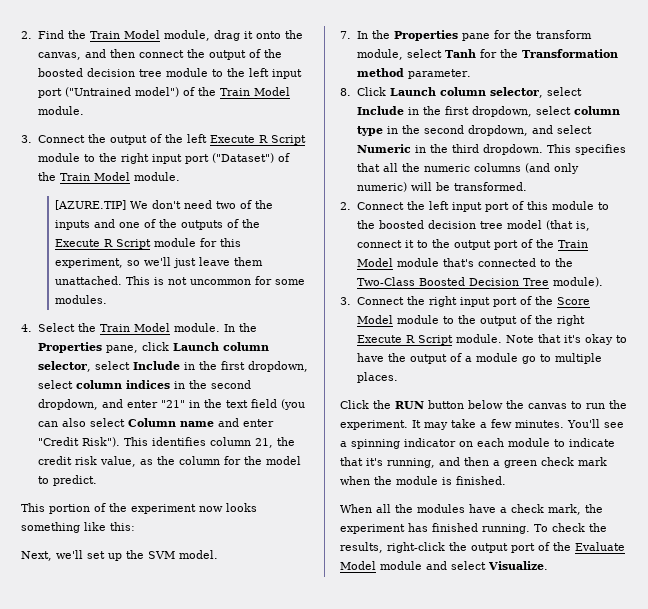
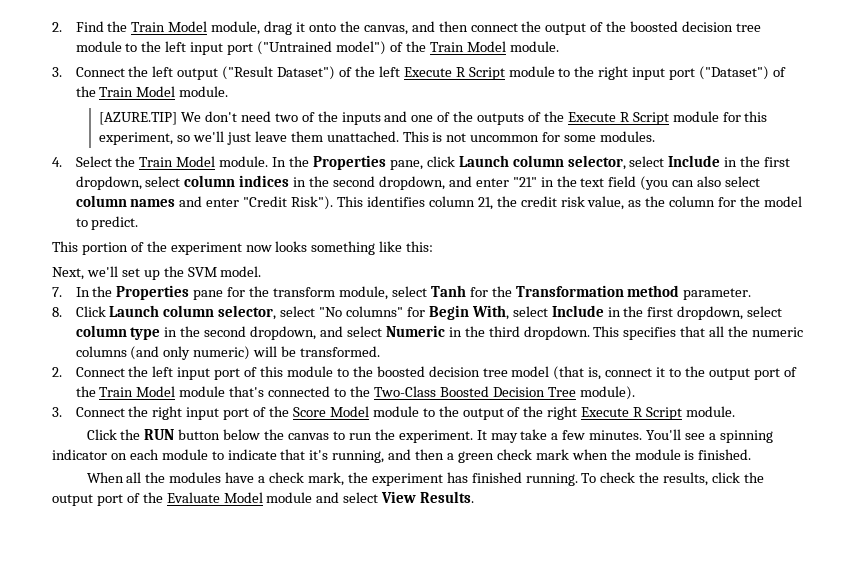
- 3. Connect the output of the left Execute R Script module to the right input port ("Dataset") of the Train Model module.
+ 3. Connect the left output ("Result Dataset") of the left Execute R Script module to the right input port ("Dataset") of the Train Model module.
- In the Properties pane, click Launch column selector, select Include in the first dropdown, select column indices in the second dropdown, and enter "21" in the text field (you can also select Column name and enter "Credit Risk").
+ In the Properties pane, click Launch column selector, select Include in the first dropdown, select column indices in the second dropdown, and enter "21" in the text field (you can also select column names and enter "Credit Risk").
- 8. Click Launch column selector, select Include in the first dropdown, select column type in the second dropdown, and select Numeric in the third dropdown.
+ 8. Click Launch column selector, select "No columns" for Begin With, select Include in the first dropdown, select column type in the second dropdown, and select Numeric in the third dropdown.
- Note that it's okay to have the output of a module go to multiple places.
- To check the results, right-click the output port of the Evaluate Model module and select Visualize.
+ To check the results, click the output port of the Evaluate Model module and select View Results.

